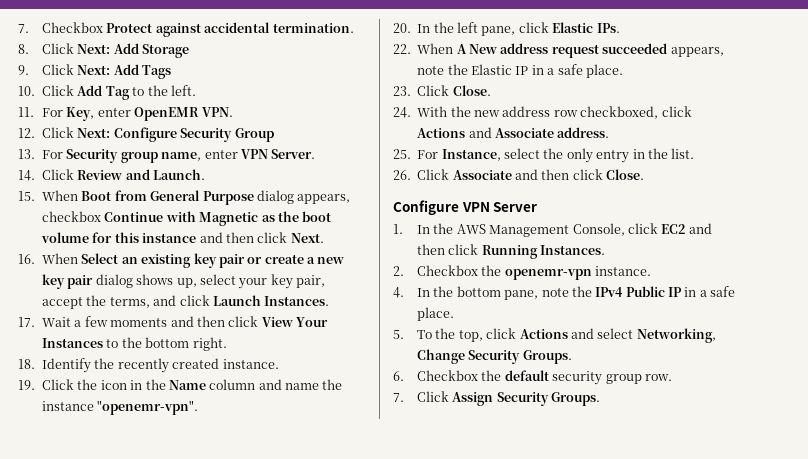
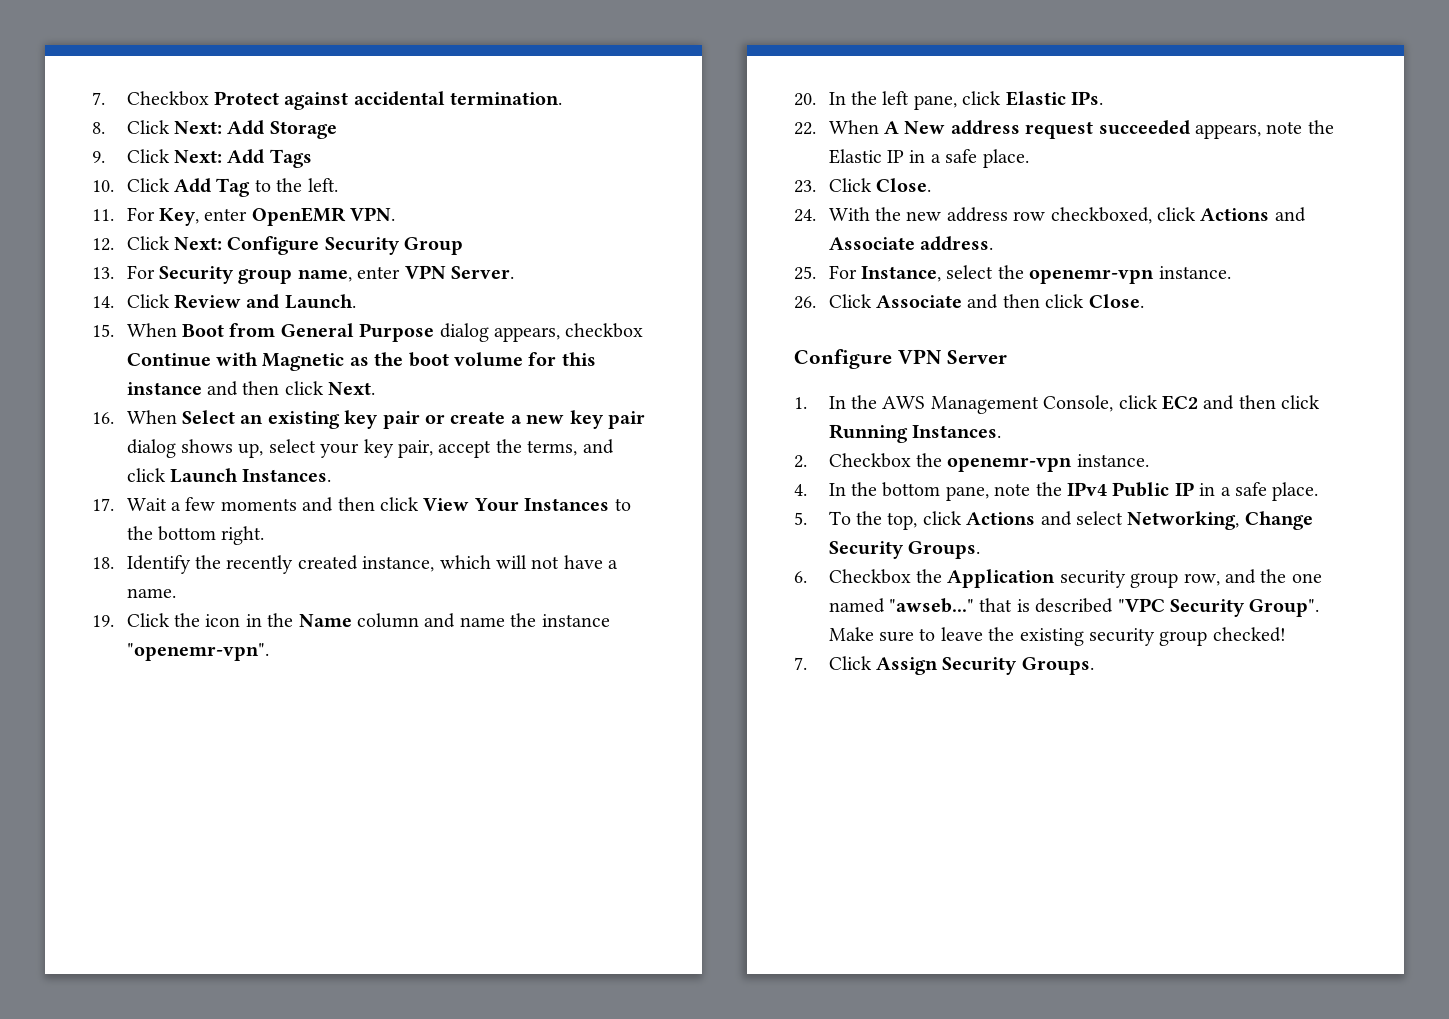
- 18. Identify the recently created instance.
+ 18. Identify the recently created instance, which will not have a name.
- 25. For Instance, select the only entry in the list.
+ 25. For Instance, select the openemr-vpn instance.
- 6. Checkbox the default security group row.
+ 6. Checkbox the Application security group row, and the one named "awseb..." that is described "VPC Security Group". Make sure to leave the existing security group checked!

